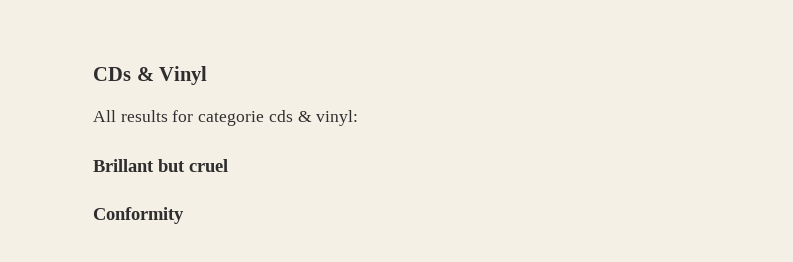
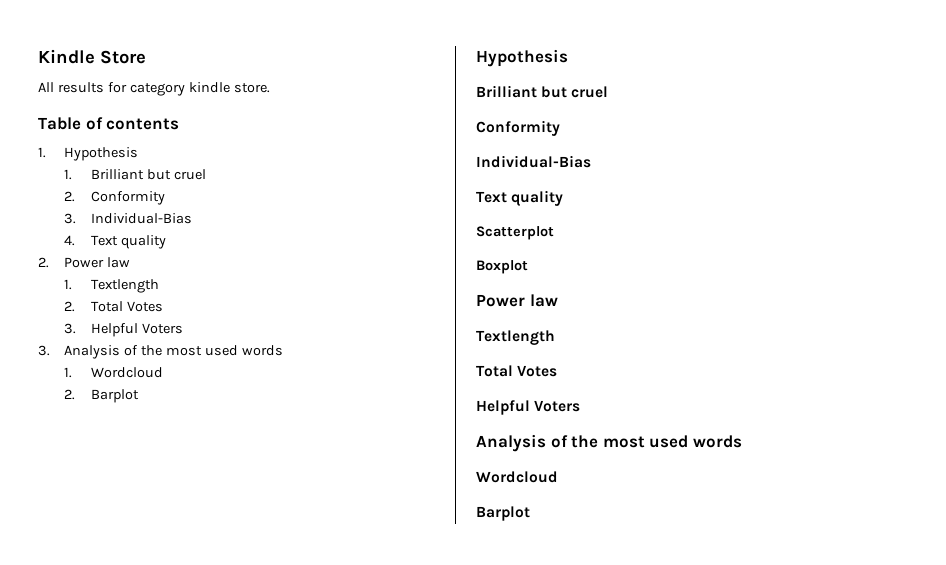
- CDs & Vinyl
+ Kindle Store
- All results for categorie cds & vinyl:
- Brillant but cruel
+ All results for category kindle store.
+ Table of contents
+ 1. Hypothesis
+ 1. Brilliant but cruel
+ 2. Conformity
+ 3. Individual-Bias
+ 4. Text quality
+ 2. Power law
+ 1. Textlength
+ 2. Total Votes
+ 3. Helpful Voters
+ 3. Analysis of the most used words
+ 1. Wordcloud
+ 2. Barplot
+ Hypothesis
+ Brilliant but cruel
  Conformity
+ Individual-Bias
+ Text quality
+ Scatterplot
+ Boxplot
+ Power law
+ Textlength
+ Total Votes
+ Helpful Voters
+ Analysis of the most used words
+ Wordcloud
+ Barplot

